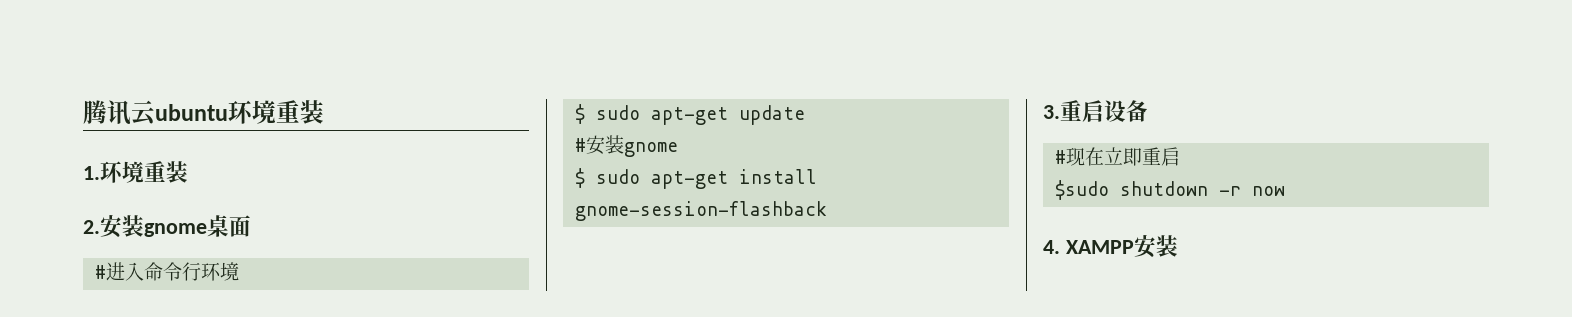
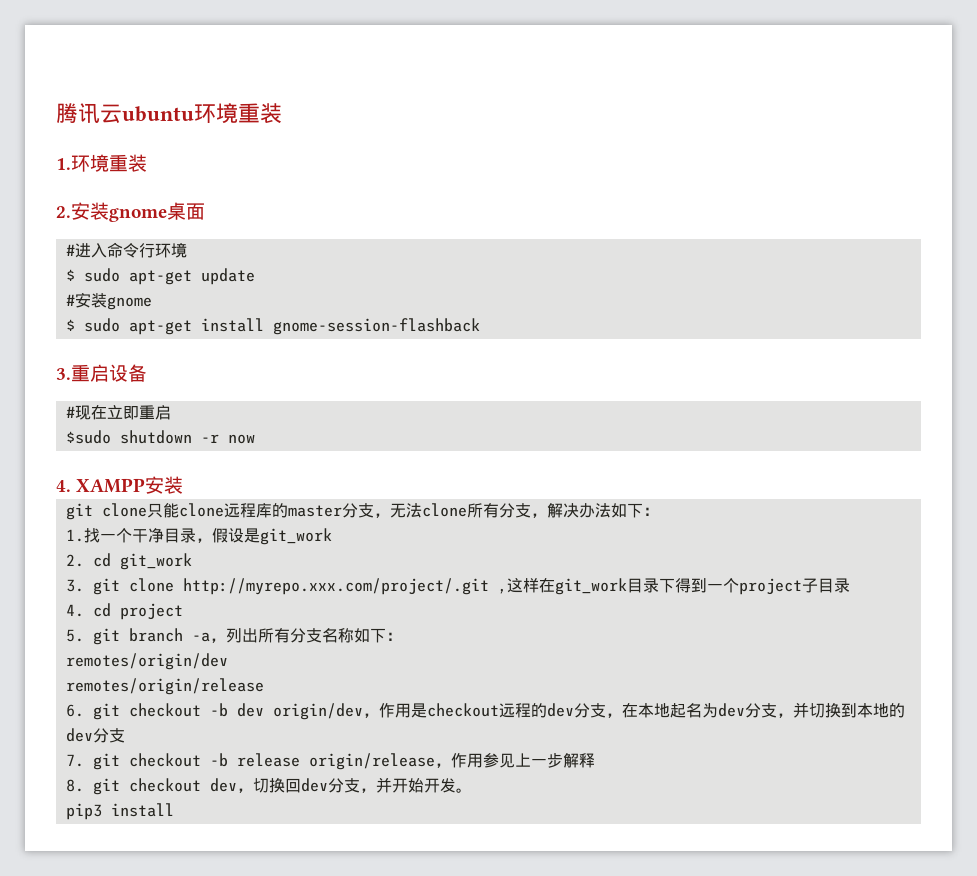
+ git clone只能clone远程库的master分支，无法clone所有分支，解决办法如下：
+ 1.找一个干净目录，假设是git_work
+ 2. cd git_work
+ 3. git clone http://myrepo.xxx.com/project/.git ,这样在git_work目录下得到一个project子目录
+ 4. cd project
+ 5. git branch -a，列出所有分支名称如下：
+ remotes/origin/dev
+ remotes/origin/release
+ 6. git checkout -b dev origin/dev，作用是checkout远程的dev分支，在本地起名为dev分支，并切换到本地的dev分支
+ 7. git checkout -b release origin/release，作用参见上一步解释
+ 8. git checkout dev，切换回dev分支，并开始开发。
+ pip3 install

